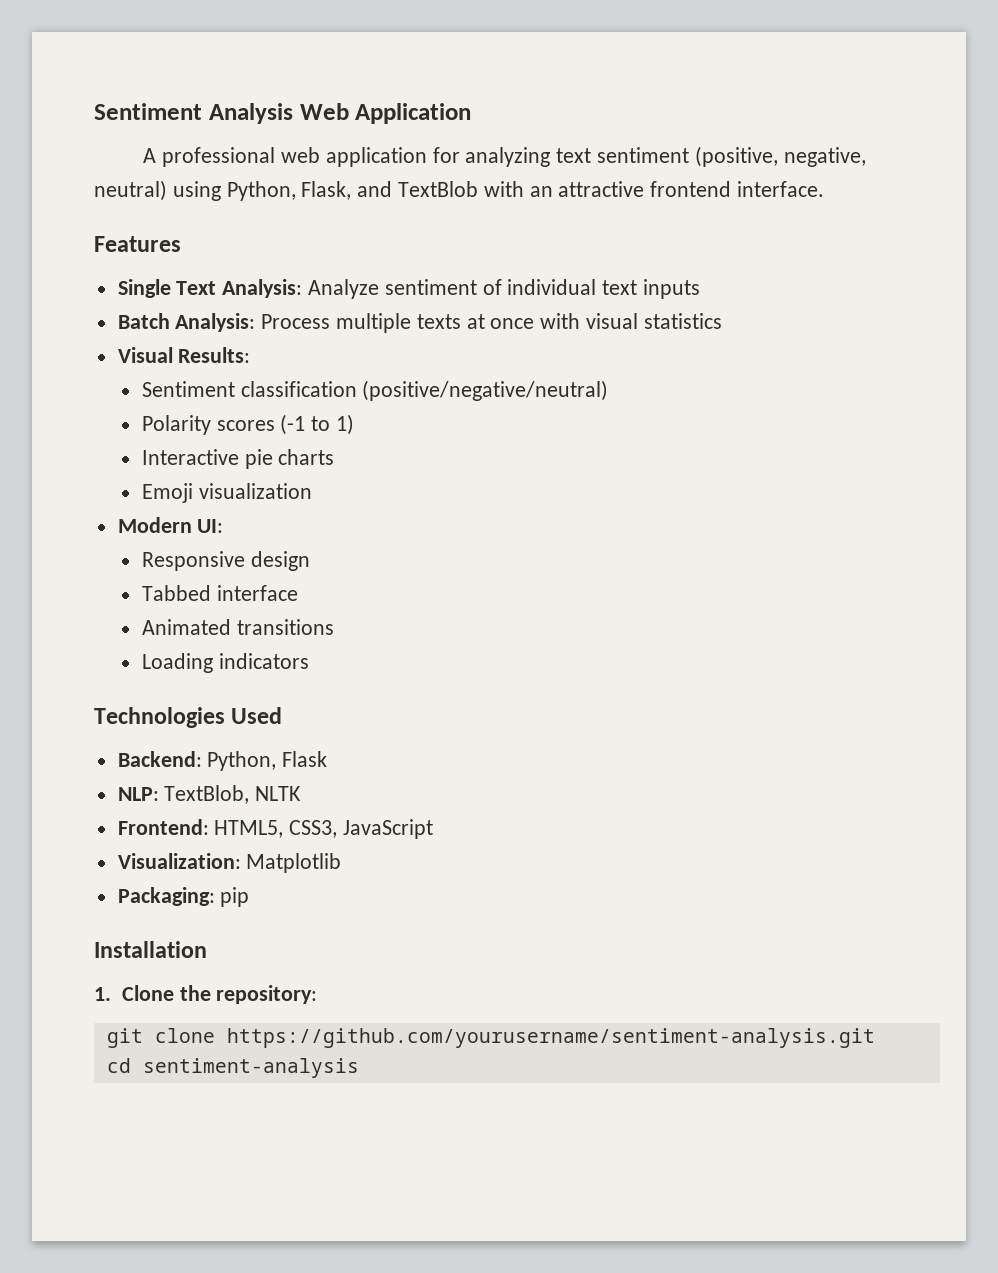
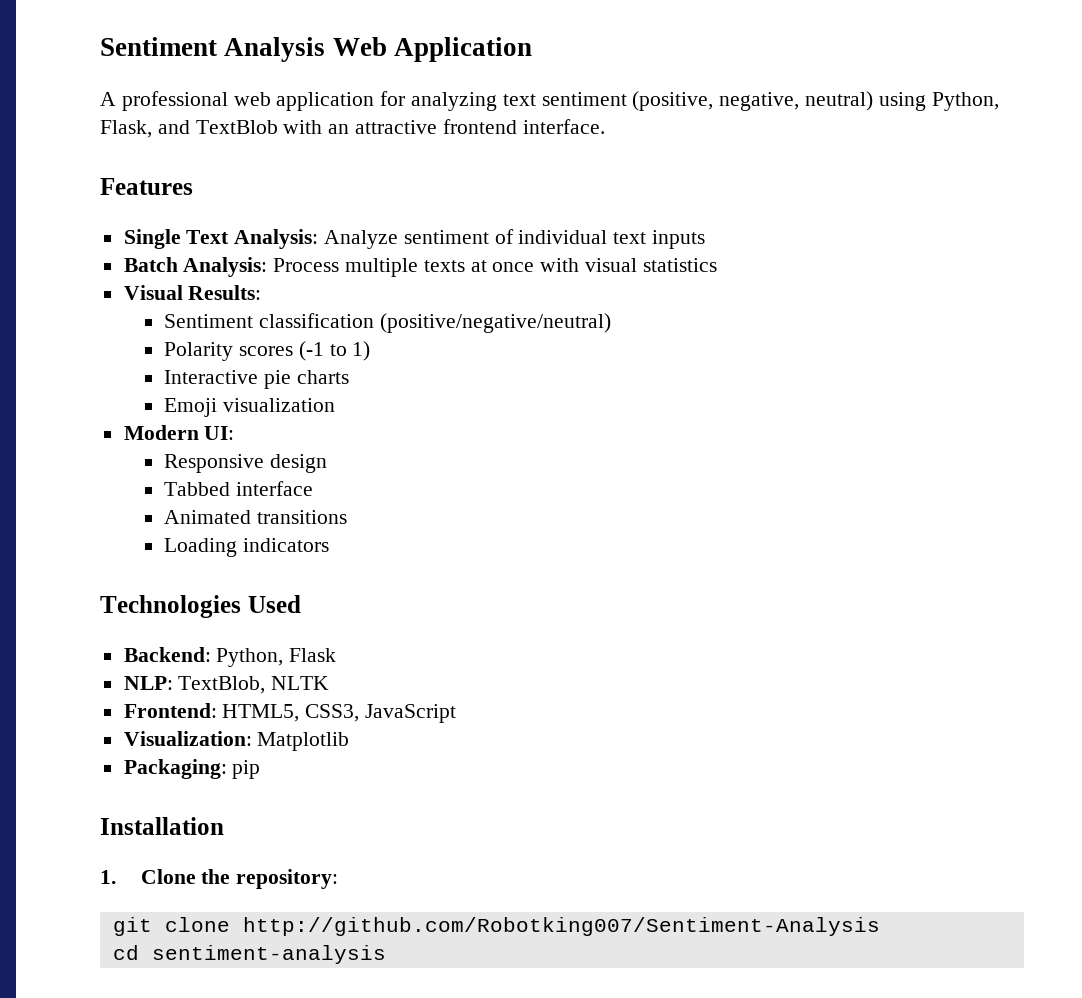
- git clone https://github.com/yourusername/sentiment-analysis.git
+ git clone http://github.com/Robotking007/Sentiment-Analysis

